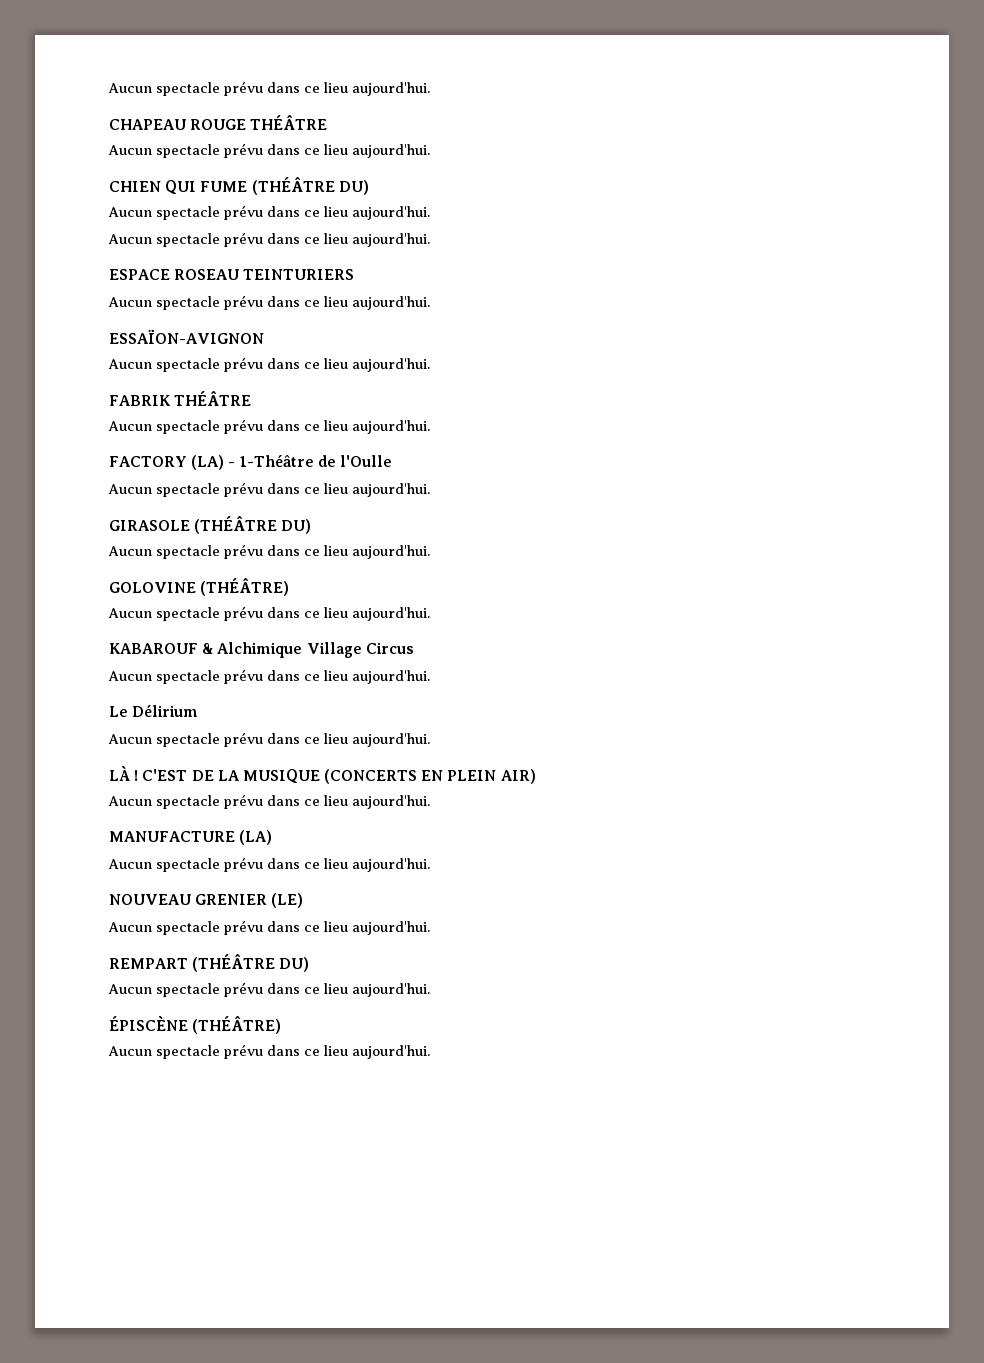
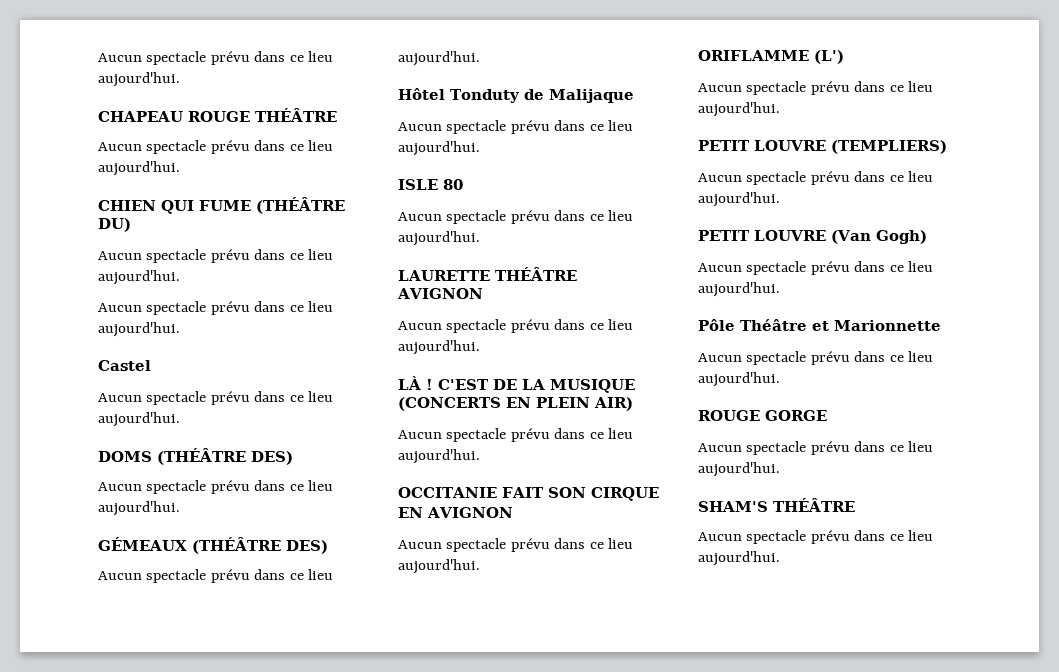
- ESPACE ROSEAU TEINTURIERS
+ Castel
  Aucun spectacle prévu dans ce lieu aujourd'hui.
- ESSAÏON-AVIGNON
+ DOMS (THÉÂTRE DES)
  Aucun spectacle prévu dans ce lieu aujourd'hui.
- FABRIK THÉÂTRE
+ GÉMEAUX (THÉÂTRE DES)
  Aucun spectacle prévu dans ce lieu aujourd'hui.
- FACTORY (LA) - 1-Théâtre de l'Oulle
+ Hôtel Tonduty de Malijaque
  Aucun spectacle prévu dans ce lieu aujourd'hui.
- GIRASOLE (THÉÂTRE DU)
+ ISLE 80
  Aucun spectacle prévu dans ce lieu aujourd'hui.
- GOLOVINE (THÉÂTRE)
- Aucun spectacle prévu dans ce lieu aujourd'hui.
- KABAROUF & Alchimique Village Circus
- Aucun spectacle prévu dans ce lieu aujourd'hui.
- Le Délirium
+ LAURETTE THÉÂTRE AVIGNON
- MANUFACTURE (LA)
+ OCCITANIE FAIT SON CIRQUE EN AVIGNON
  Aucun spectacle prévu dans ce lieu aujourd'hui.
- NOUVEAU GRENIER (LE)
+ ORIFLAMME (L')
  Aucun spectacle prévu dans ce lieu aujourd'hui.
- REMPART (THÉÂTRE DU)
+ PETIT LOUVRE (TEMPLIERS)
  Aucun spectacle prévu dans ce lieu aujourd'hui.
- ÉPISCÈNE (THÉÂTRE)
+ PETIT LOUVRE (Van Gogh)
+ Aucun spectacle prévu dans ce lieu aujourd'hui.
+ Pôle Théâtre et Marionnette
+ Aucun spectacle prévu dans ce lieu aujourd'hui.
+ ROUGE GORGE
+ Aucun spectacle prévu dans ce lieu aujourd'hui.
+ SHAM'S THÉÂTRE

